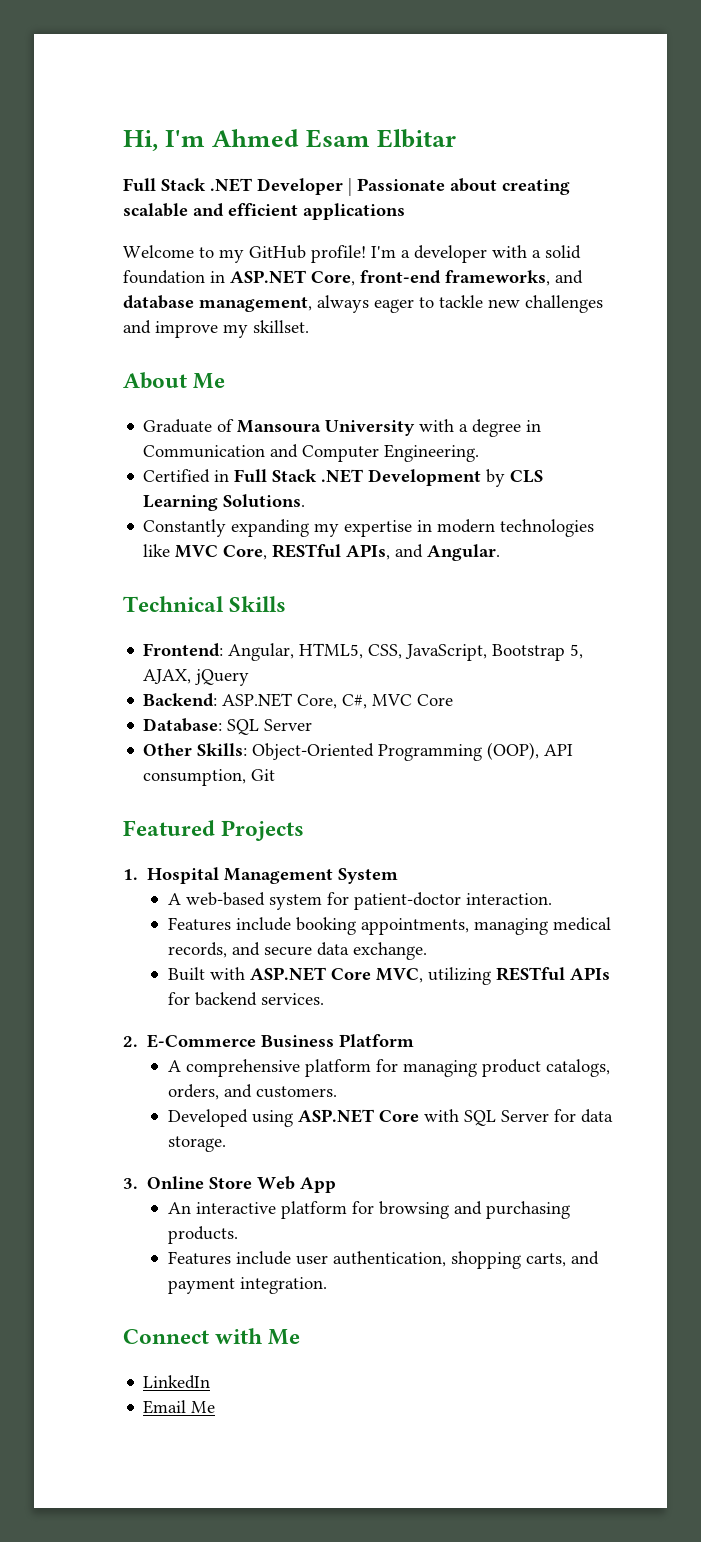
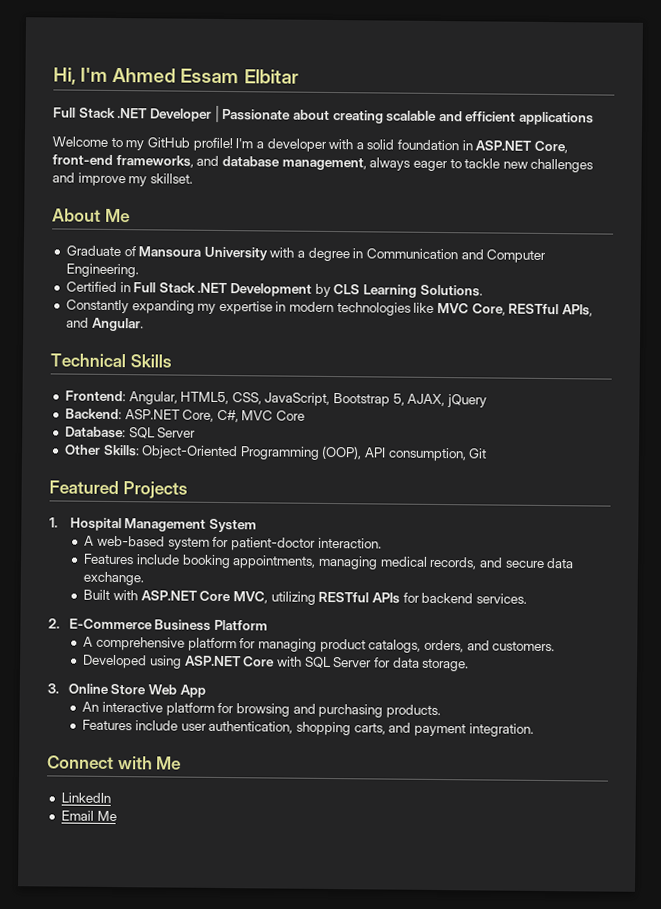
- Hi, I'm Ahmed Esam Elbitar
+ Hi, I'm Ahmed Essam Elbitar

